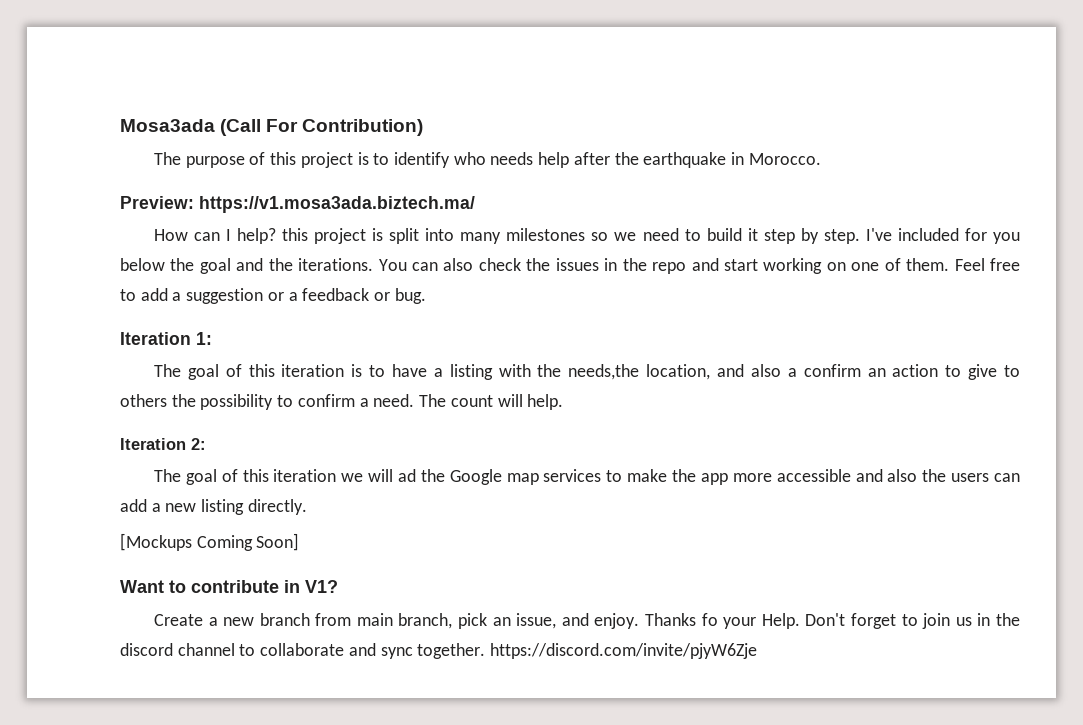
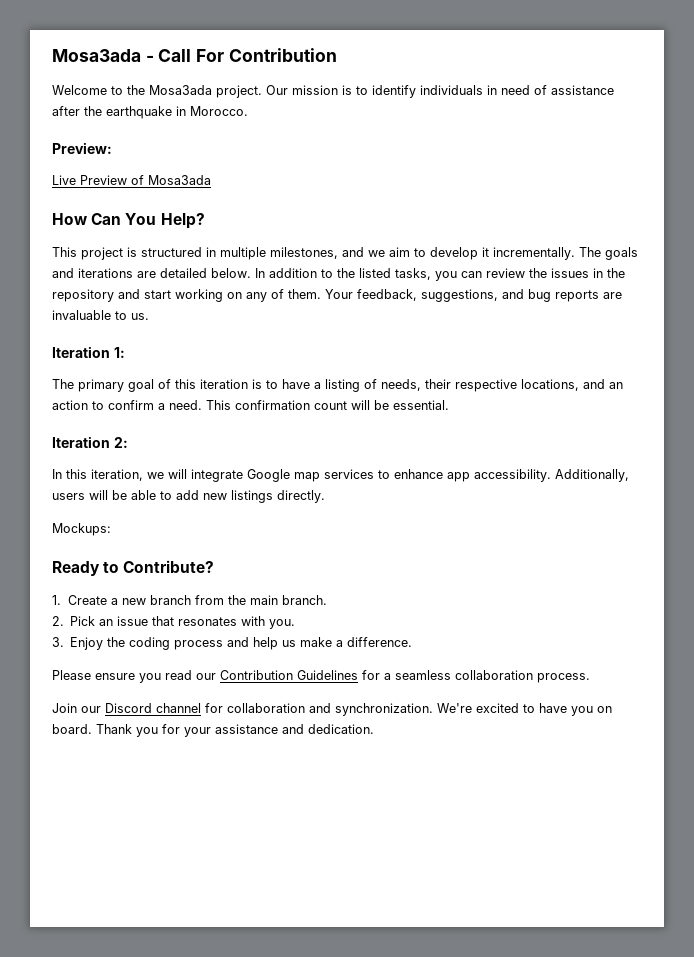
- Mosa3ada (Call For Contribution)
- The purpose of this project is to identify who needs help after the earthquake in Morocco.
+ Mosa3ada - Call For Contribution
+ Welcome to the Mosa3ada project. Our mission is to identify individuals in need of assistance after the earthquake in Morocco.
- Preview: https://v1.mosa3ada.biztech.ma/
- How can I help? this project is split into many milestones so we need to build it step by step. I've included for you below the goal and the iterations. You can also check the issues in the repo and start working on one of them.
+ Preview:
+ Live Preview of Mosa3ada
+ How Can You Help?
+ This project is structured in multiple milestones, and we aim to develop it incrementally. The goals and iterations are detailed below. In addition to the listed tasks, you can review the issues in the repository and start working on any of them.
- Feel free to add a suggestion or a feedback or bug.
+ Your feedback, suggestions, and bug reports are invaluable to us.
- The goal of this iteration is to have a listing with the needs,the location, and also a confirm an action to give to others the possibility to confirm a need. The count will help.
+ The primary goal of this iteration is to have a listing of needs, their respective locations, and an action to confirm a need. This confirmation count will be essential.
  Iteration 2:
- The goal of this iteration we will ad the Google map services to make the app more accessible and also the users can add a new listing directly.
- [Mockups Coming Soon]
- Want to contribute in V1?
- Create a new branch from main branch, pick an issue, and enjoy. Thanks fo your Help. Don't forget to join us in the discord channel to collaborate and sync together. https://discord.com/invite/pjyW6Zje
+ In this iteration, we will integrate Google map services to enhance app accessibility. Additionally, users will be able to add new listings directly.
+ Mockups:
+ Ready to Contribute?
+ 1. Create a new branch from the main branch.
+ 2. Pick an issue that resonates with you.
+ 3. Enjoy the coding process and help us make a difference.
+ Please ensure you read our Contribution Guidelines for a seamless collaboration process.
+ Join our Discord channel for collaboration and synchronization. We're excited to have you on board. Thank you for your assistance and dedication.

